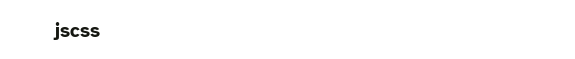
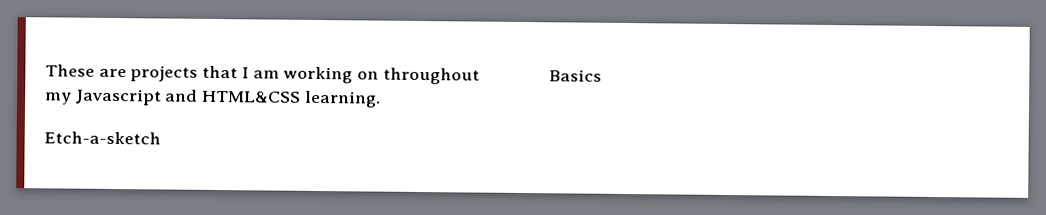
- jscss
+ These are projects that I am working on throughout my Javascript and HTML&CSS learning.
+ Etch-a-sketch
+ Basics

